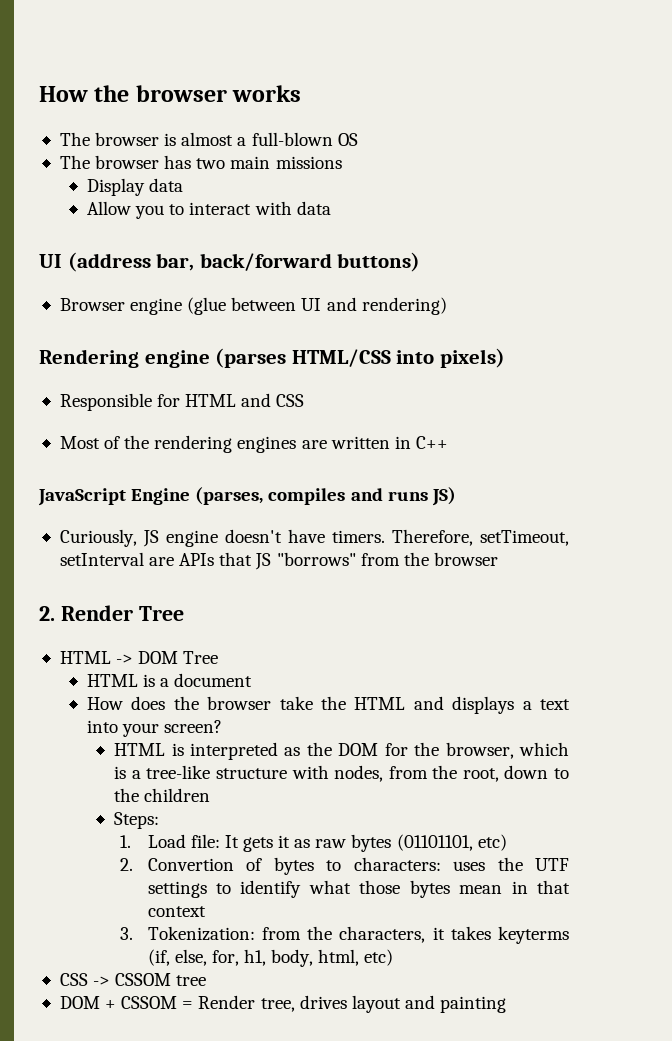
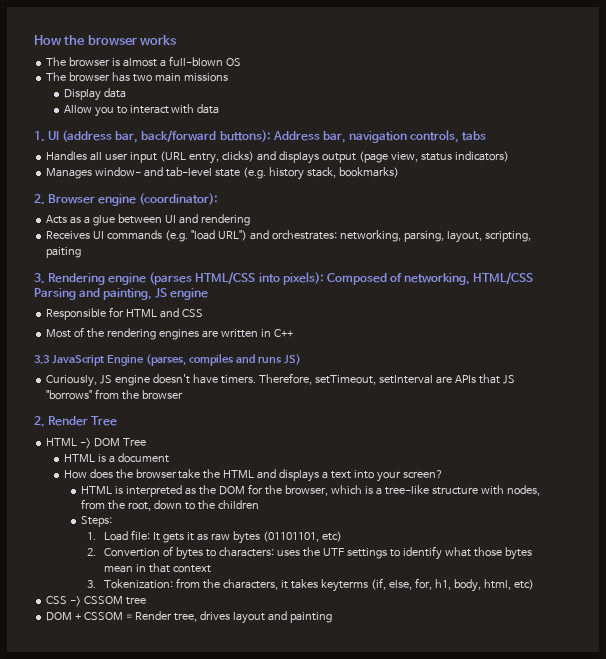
- UI (address bar, back/forward buttons)
- Browser engine (glue between UI and rendering)
- Rendering engine (parses HTML/CSS into pixels)
+ 1. UI (address bar, back/forward buttons): Address bar, navigation controls, tabs
+ Handles all user input (URL entry, clicks) and displays output (page view, status indicators)
+ Manages window- and tab-level state (e.g. history stack, bookmarks)
+ 2. Browser engine (coordinator):
+ Acts as a glue between UI and rendering
+ Receives UI commands (e.g. "load URL") and orchestrates: networking, parsing, layout, scripting, paiting
+ 3. Rendering engine (parses HTML/CSS into pixels): Composed of networking, HTML/CSS Parsing and painting, JS engine
- JavaScript Engine (parses, compiles and runs JS)
+ 3.3 JavaScript Engine (parses, compiles and runs JS)

